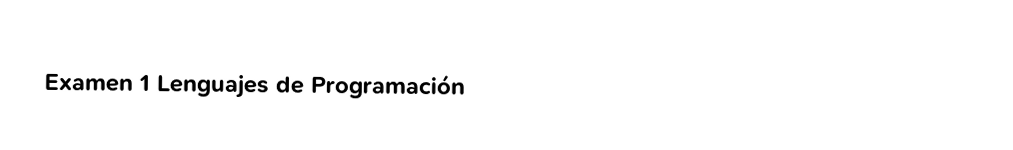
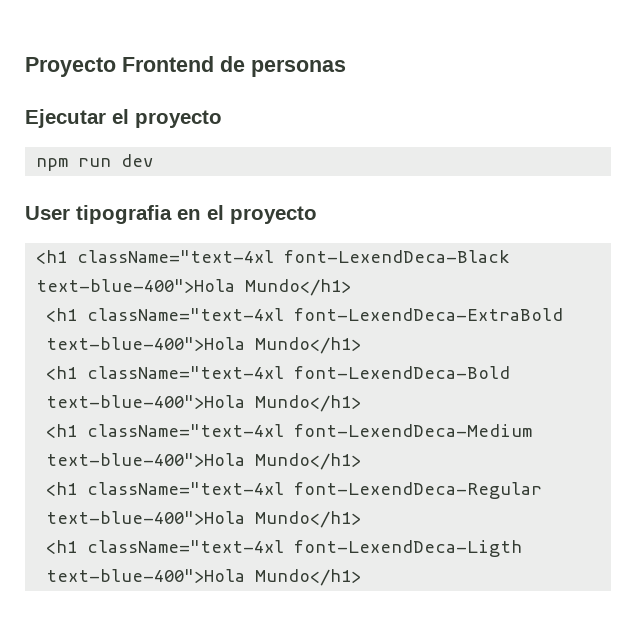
- Examen 1 Lenguajes de Programación
+ Proyecto Frontend de personas
+ Ejecutar el proyecto
+ npm run dev
+ User tipografia en el proyecto
+ <h1 className="text-4xl font-LexendDeca-Black text-blue-400">Hola Mundo</h1>
+ <h1 className="text-4xl font-LexendDeca-ExtraBold text-blue-400">Hola Mundo</h1>
+ <h1 className="text-4xl font-LexendDeca-Bold text-blue-400">Hola Mundo</h1>
+ <h1 className="text-4xl font-LexendDeca-Medium text-blue-400">Hola Mundo</h1>
+ <h1 className="text-4xl font-LexendDeca-Regular text-blue-400">Hola Mundo</h1>
+ <h1 className="text-4xl font-LexendDeca-Ligth text-blue-400">Hola Mundo</h1>

